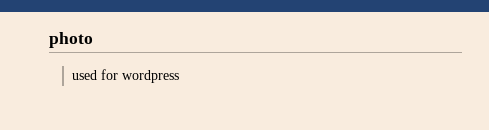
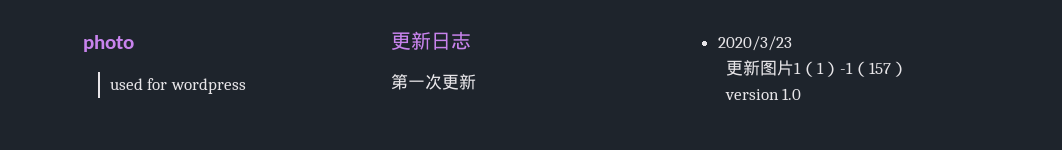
+ 更新日志
+ 第一次更新
+ 2020/3/23
+ 更新图片1（1）-1（157）
+ version 1.0

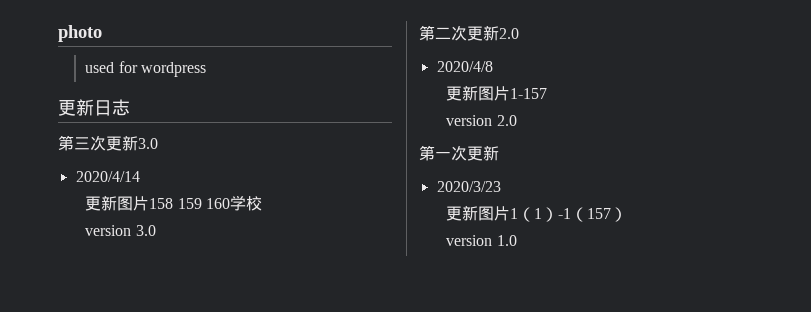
+ 第三次更新3.0
+ 2020/4/14
+ 更新图片158 159 160学校
+ version 3.0
+ 第二次更新2.0
+ 2020/4/8
+ 更新图片1-157
+ version 2.0

